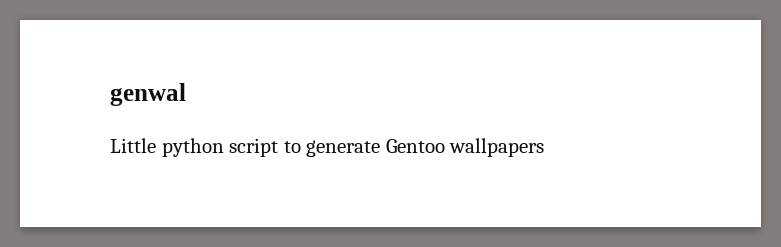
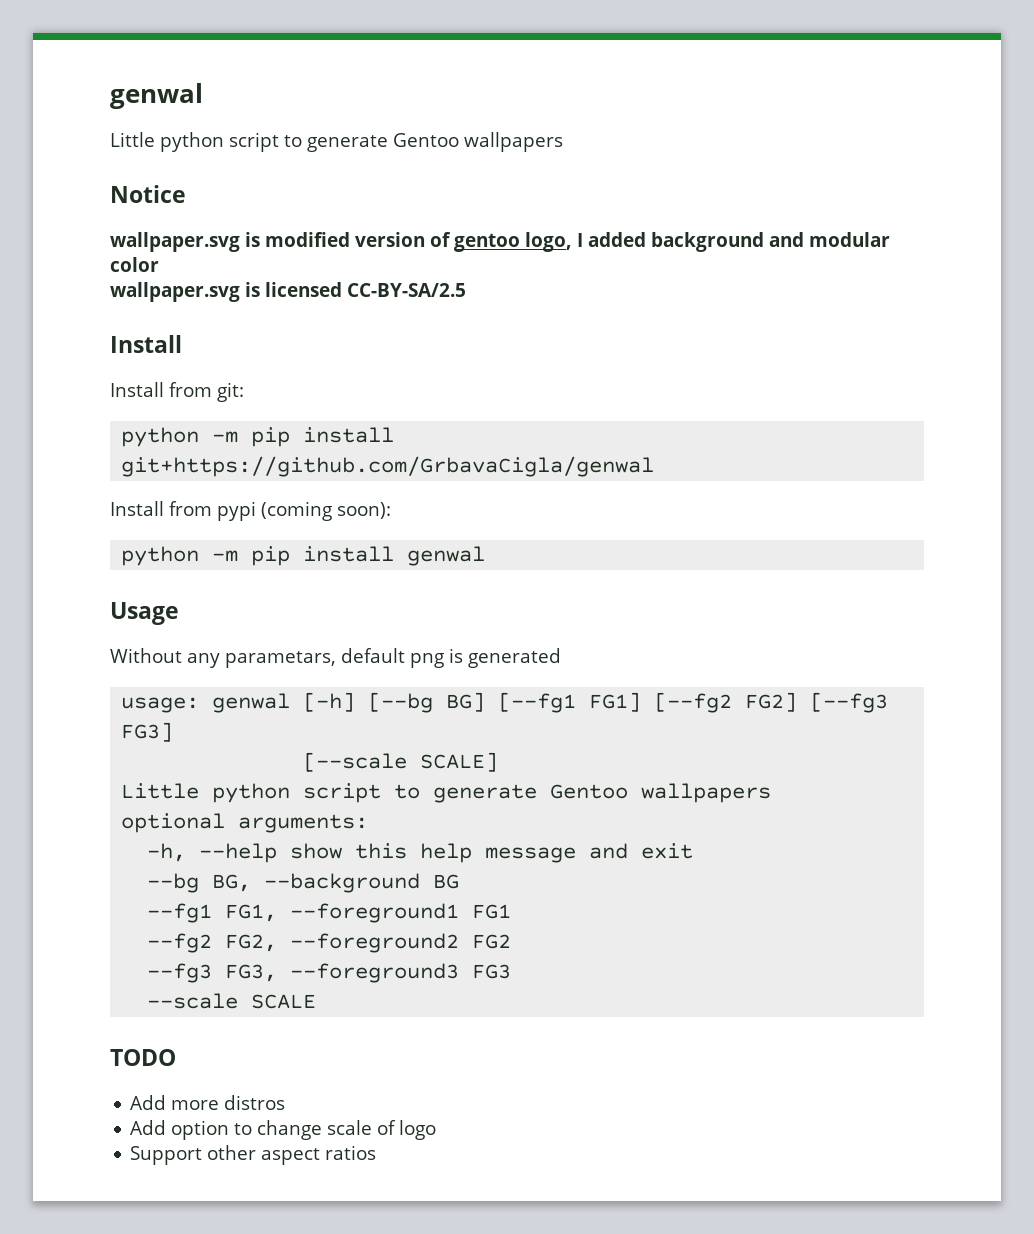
+ Notice
+ wallpaper.svg is modified version of gentoo logo, I added background and modular color
+ wallpaper.svg is licensed CC-BY-SA/2.5
+ Install
+ Install from git:
+ python -m pip install git+https://github.com/GrbavaCigla/genwal
+ Install from pypi (coming soon):
+ python -m pip install genwal
+ Usage
+ Without any parametars, default png is generated
+ usage: genwal [-h] [--bg BG] [--fg1 FG1] [--fg2 FG2] [--fg3 FG3]
+ [--scale SCALE]
+ Little python script to generate Gentoo wallpapers
+ optional arguments:
+ -h, --help show this help message and exit
+ --bg BG, --background BG
+ --fg1 FG1, --foreground1 FG1
+ --fg2 FG2, --foreground2 FG2
+ --fg3 FG3, --foreground3 FG3
+ --scale SCALE
+ TODO
+ Add more distros
+ Add option to change scale of logo
+ Support other aspect ratios

